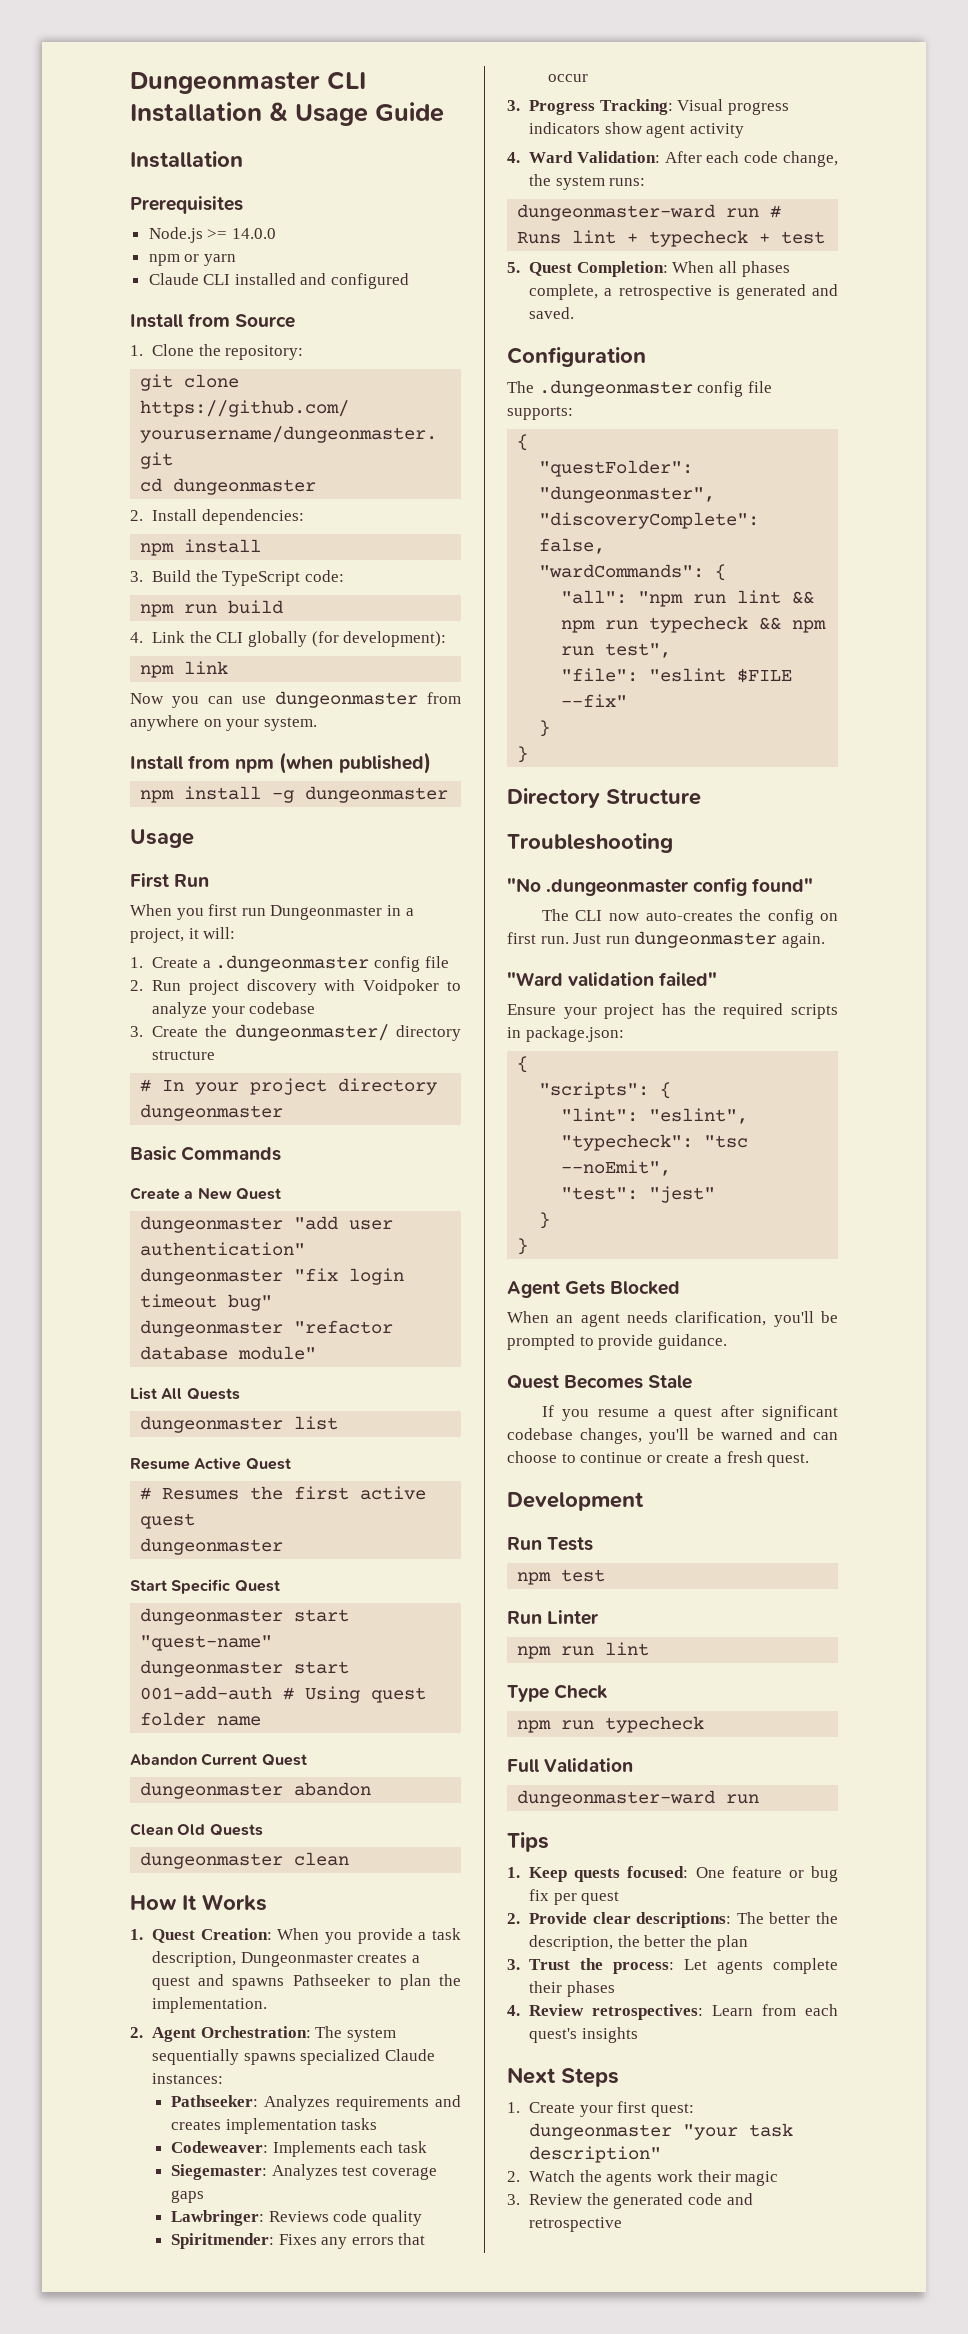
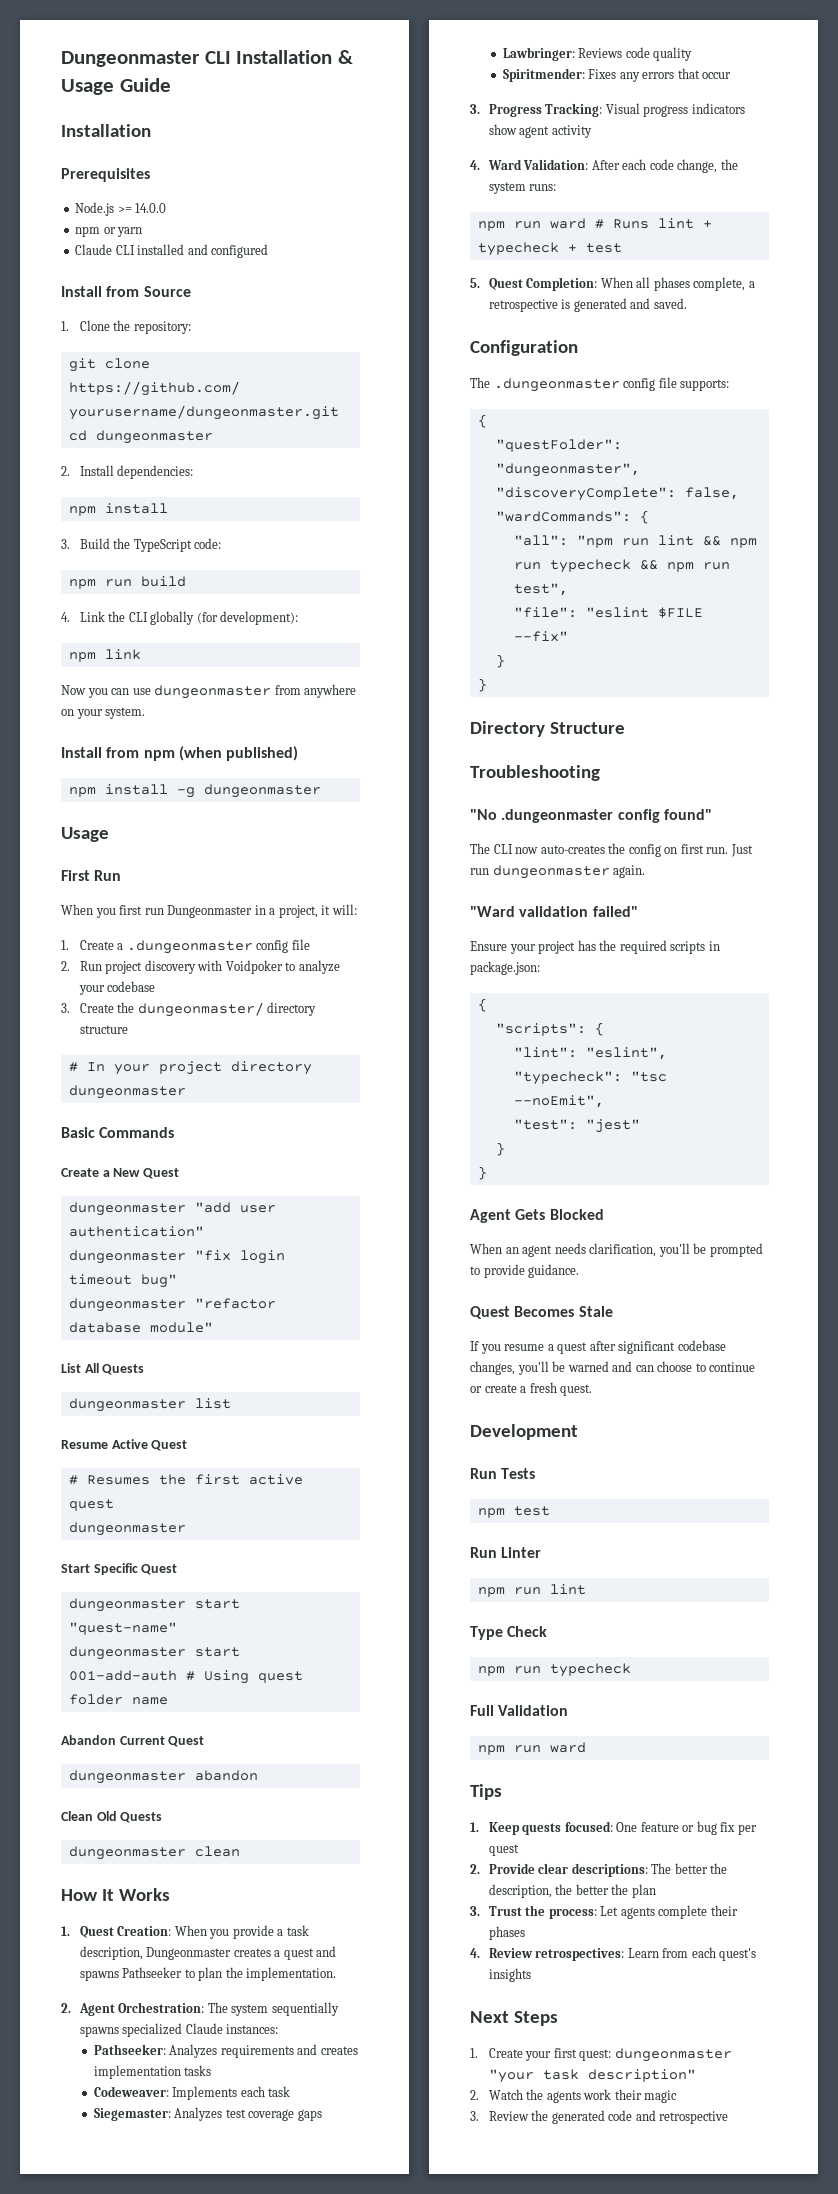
- dungeonmaster-ward run # Runs lint + typecheck + test
+ npm run ward # Runs lint + typecheck + test
  Full Validation
- dungeonmaster-ward run
+ npm run ward

